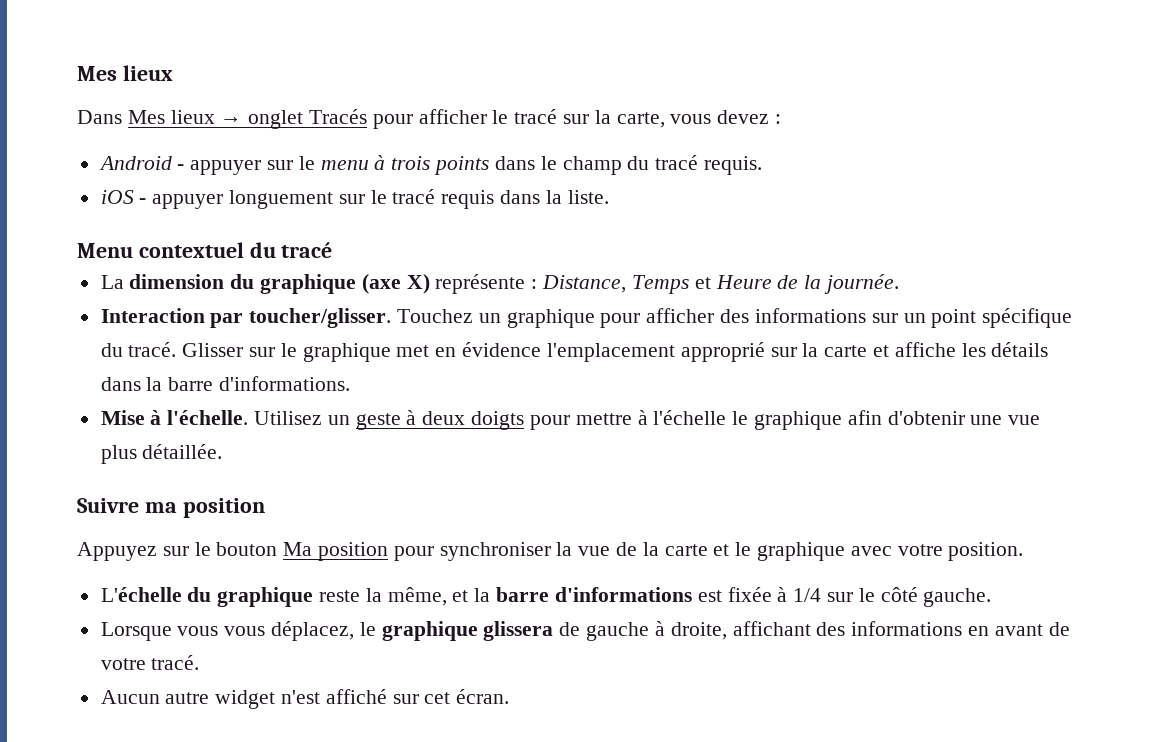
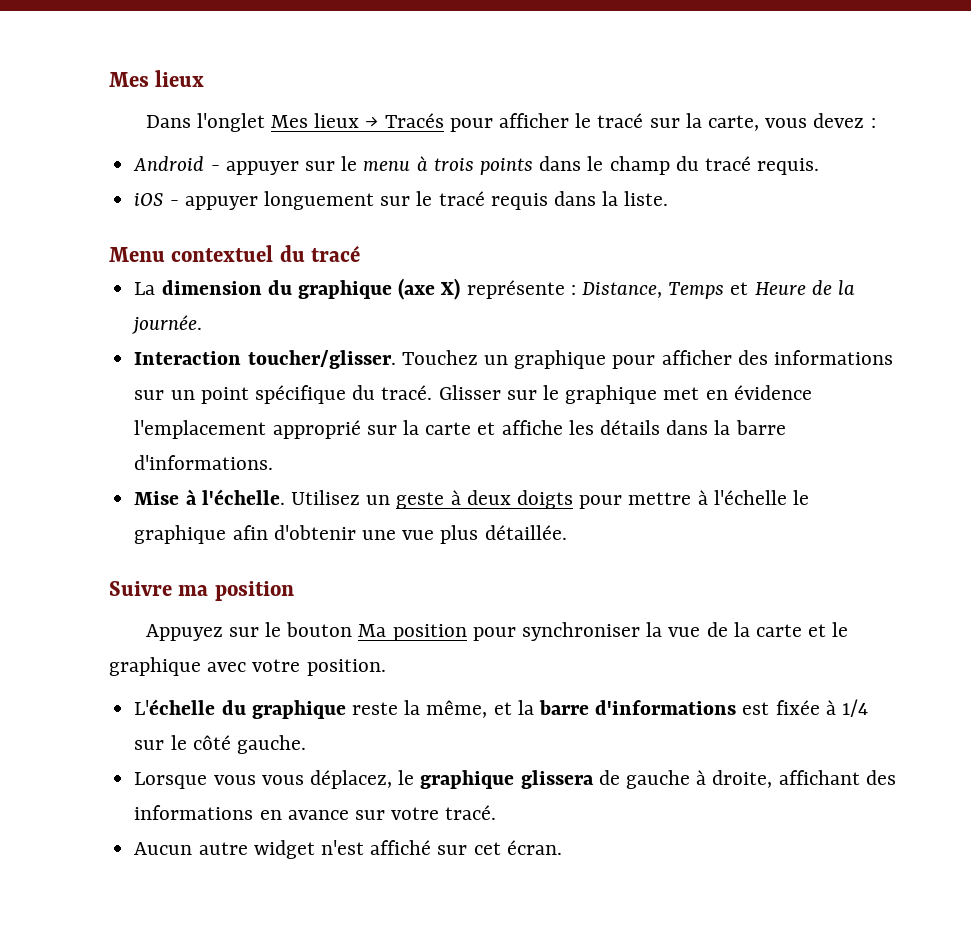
- Dans Mes lieux → onglet Tracés pour afficher le tracé sur la carte, vous devez :
+ Dans l'onglet Mes lieux → Tracés pour afficher le tracé sur la carte, vous devez :
- Interaction par toucher/glisser.
+ Interaction toucher/glisser.
- Lorsque vous vous déplacez, le graphique glissera de gauche à droite, affichant des informations en avant de votre tracé.
+ Lorsque vous vous déplacez, le graphique glissera de gauche à droite, affichant des informations en avance sur votre tracé.

